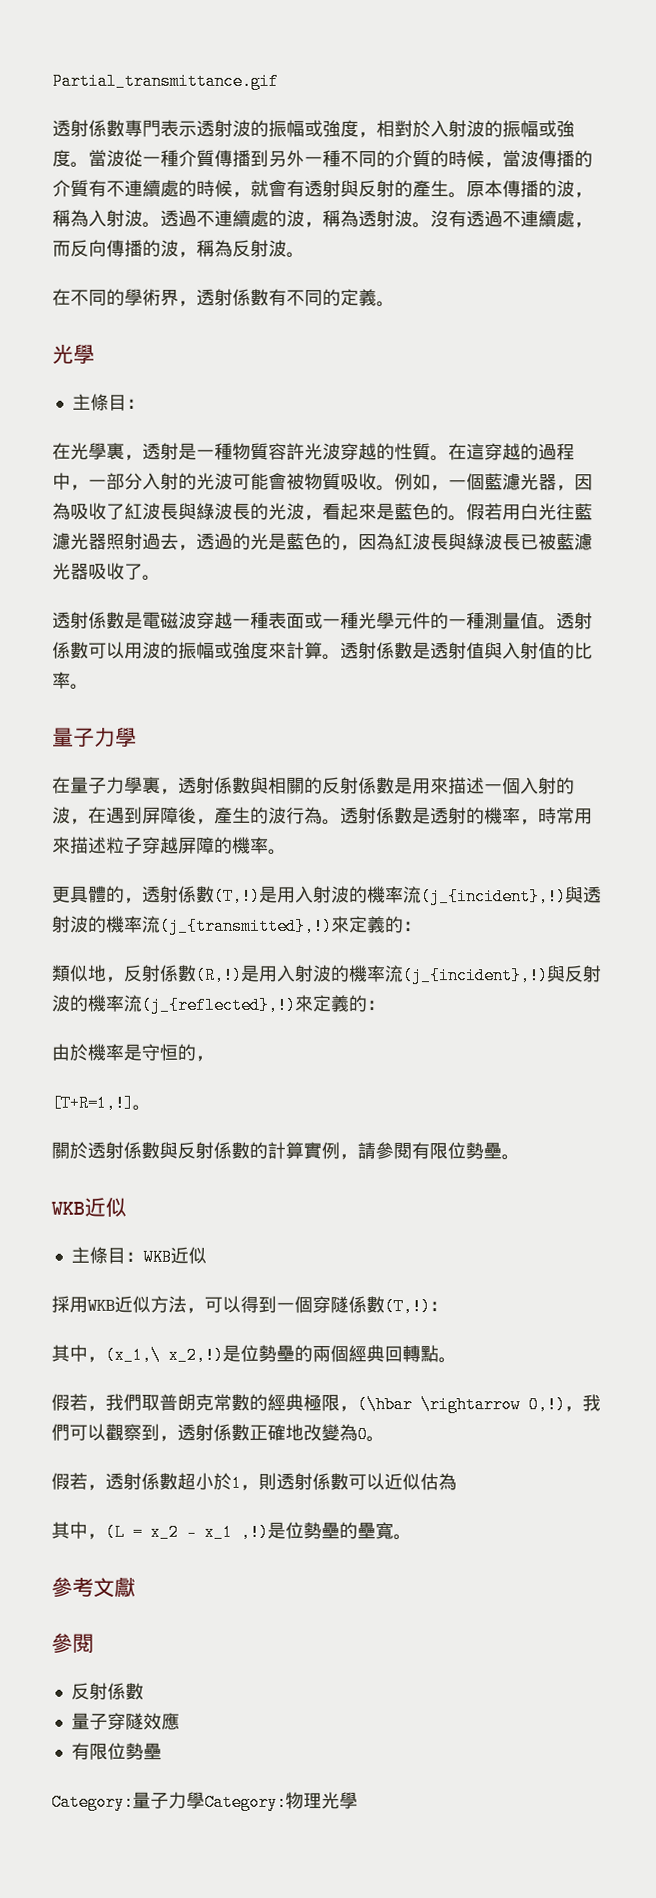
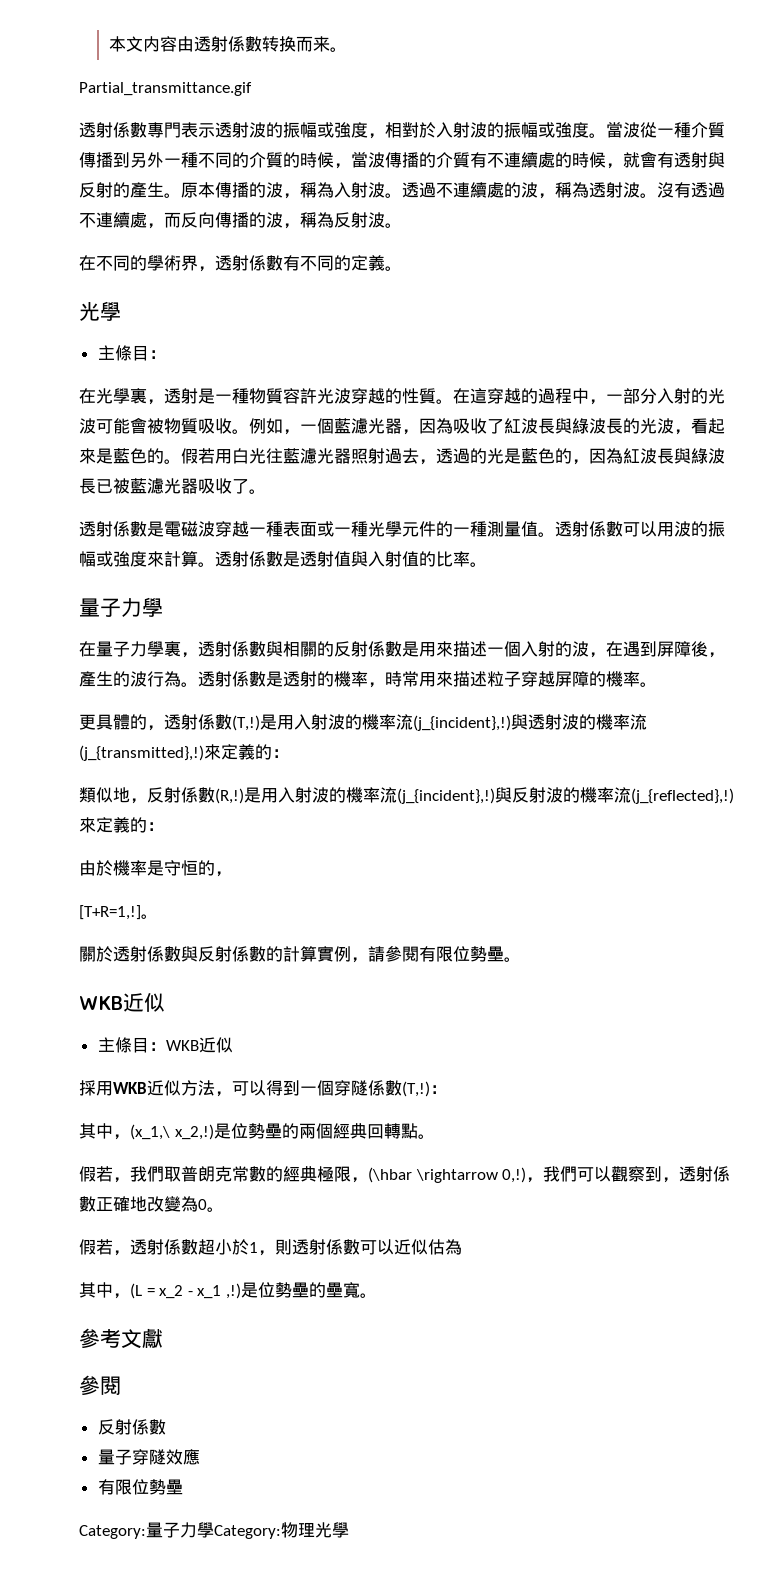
+ 本文内容由透射係數转换而来。

